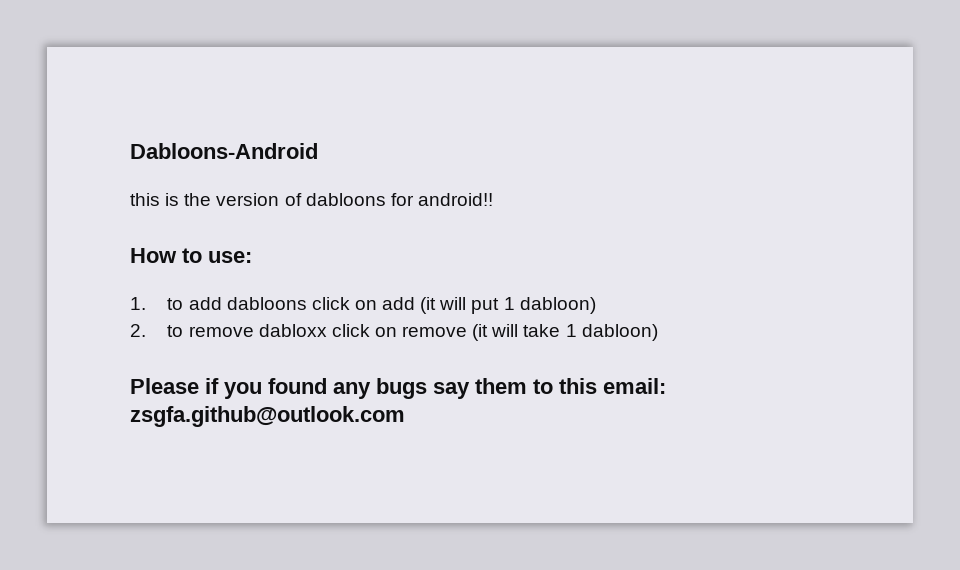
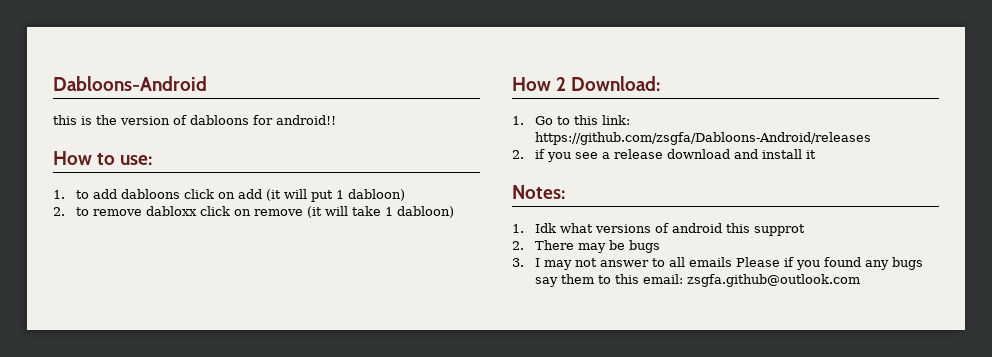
- Please if you found any bugs say them to this email: zsgfa.github@outlook.com
+ How 2 Download:
+ 1. Go to this link: https://github.com/zsgfa/Dabloons-Android/releases
+ 2. if you see a release download and install it
+ Notes:
+ 1. Idk what versions of android this supprot
+ 2. There may be bugs
+ 3. I may not answer to all emails Please if you found any bugs say them to this email: zsgfa.github@outlook.com

